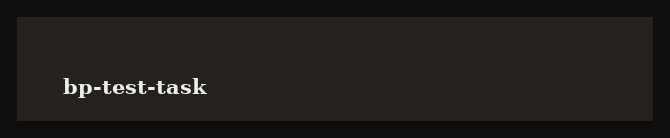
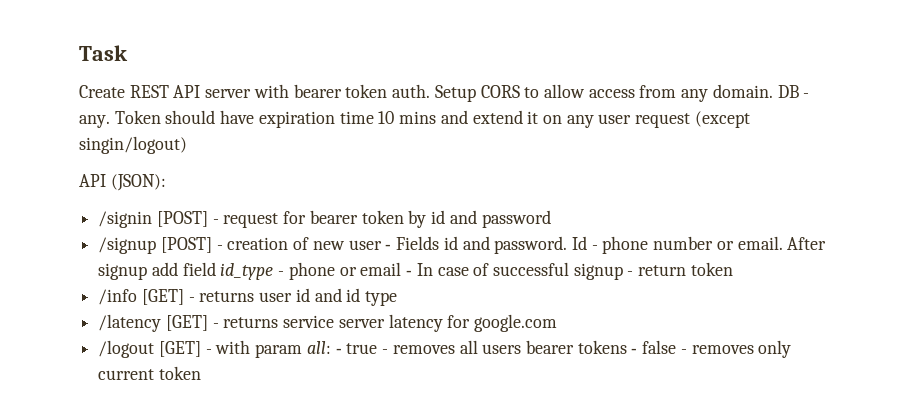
- bp-test-task
+ Task
+ Create REST API server with bearer token auth. Setup CORS to allow access from any domain. DB - any. Token should have expiration time 10 mins and extend it on any user request (except singin/logout)
+ API (JSON):
+ /signin [POST] - request for bearer token by id and password
+ /signup [POST] - creation of new user ⁃ Fields id and password. Id - phone number or email. After signup add field id_type - phone or email ⁃ In case of successful signup - return token
+ /info [GET] - returns user id and id type
+ /latency [GET] - returns service server latency for google.com
+ /logout [GET] - with param all: ⁃ true - removes all users bearer tokens ⁃ false - removes only current token

